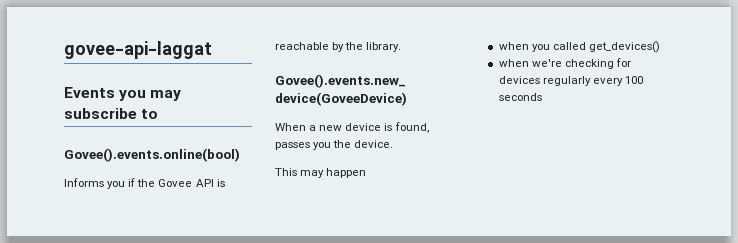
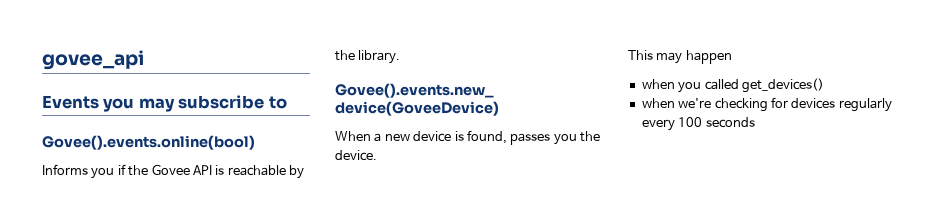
- govee-api-laggat
+ govee_api

